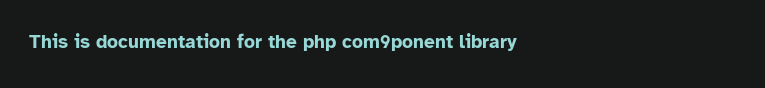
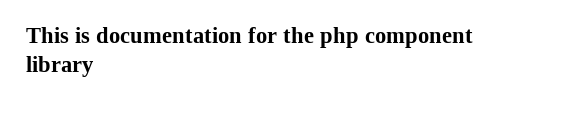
- This is documentation for the php com9ponent library
+ This is documentation for the php component library

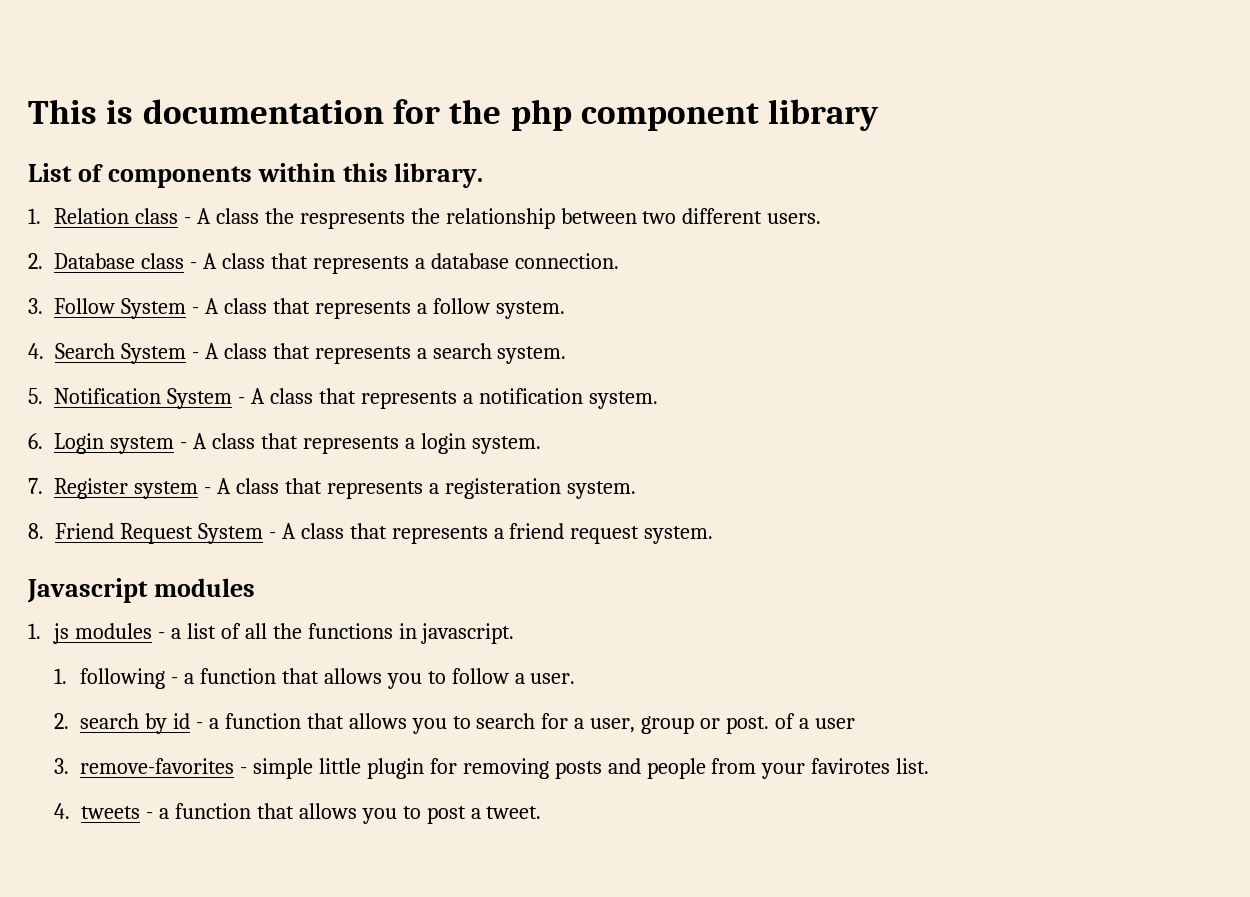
+ List of components within this library.
+ 1. Relation class - A class the respresents the relationship between two different users.
+ 2. Database class - A class that represents a database connection.
+ 3. Follow System - A class that represents a follow system.
+ 4. Search System - A class that represents a search system.
+ 5. Notification System - A class that represents a notification system.
+ 6. Login system - A class that represents a login system.
+ 7. Register system - A class that represents a registeration system.
+ 8. Friend Request System - A class that represents a friend request system.
+ Javascript modules
+ 1. js modules - a list of all the functions in javascript.
+ 1. following - a function that allows you to follow a user.
+ 2. search by id - a function that allows you to search for a user, group or post. of a user
+ 3. remove-favorites - simple little plugin for removing posts and people from your favirotes list.
+ 4. tweets - a function that allows you to post a tweet.

